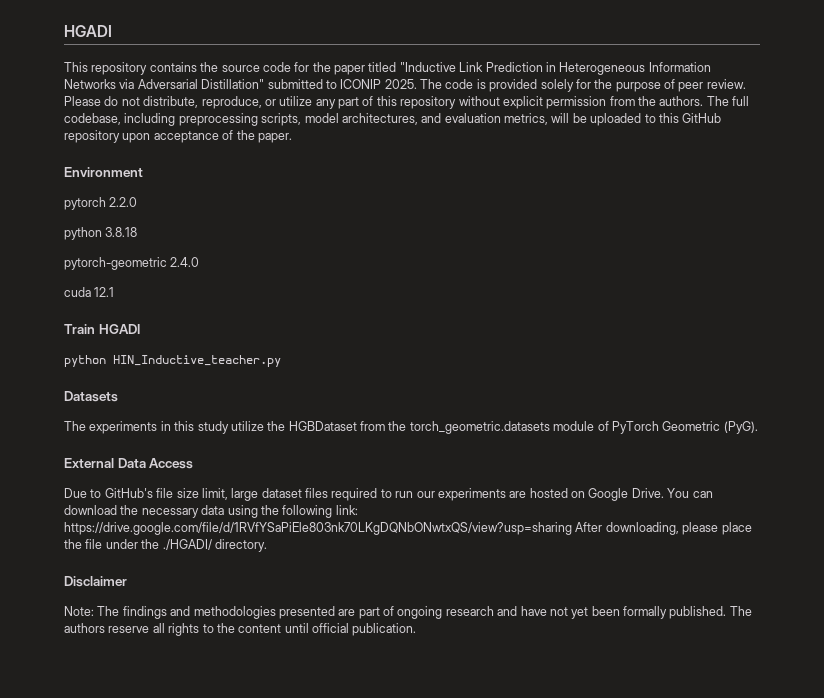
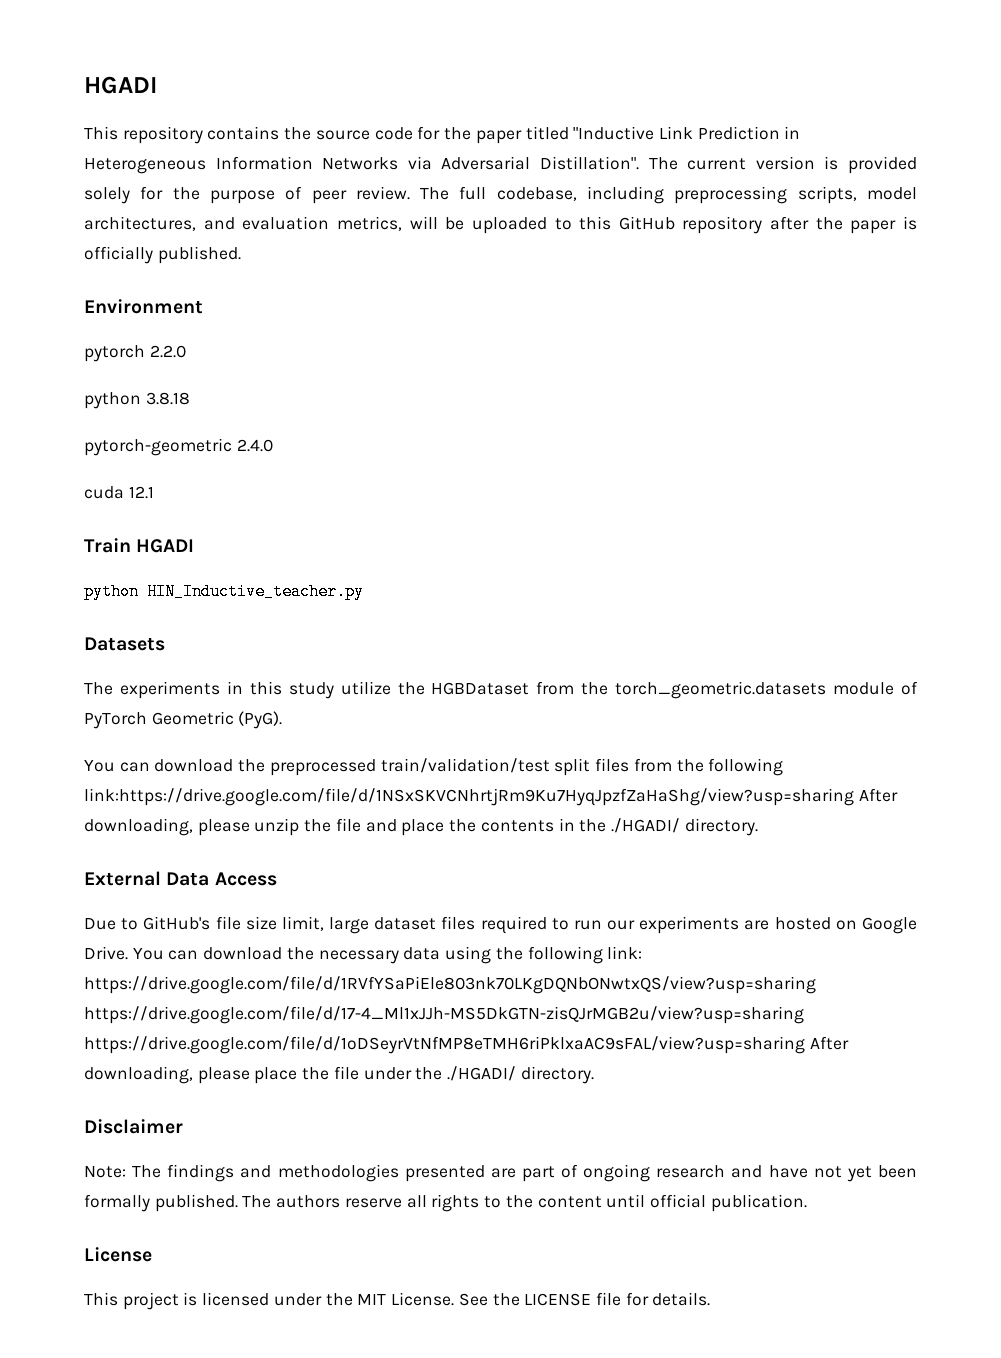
- This repository contains the source code for the paper titled "Inductive Link Prediction in Heterogeneous Information Networks via Adversarial Distillation" submitted to ICONIP 2025. The code is provided solely for the purpose of peer review.
+ This repository contains the source code for the paper titled "Inductive Link Prediction in Heterogeneous Information Networks via Adversarial Distillation". The current version is provided solely for the purpose of peer review.
- Please do not distribute, reproduce, or utilize any part of this repository without explicit permission from the authors.
- The full codebase, including preprocessing scripts, model architectures, and evaluation metrics, will be uploaded to this GitHub repository upon acceptance of the paper.
+ The full codebase, including preprocessing scripts, model architectures, and evaluation metrics, will be uploaded to this GitHub repository after the paper is officially published.
+ You can download the preprocessed train/validation/test split files from the following link:https://drive.google.com/file/d/1NSxSKVCNhrtjRm9Ku7HyqJpzfZaHaShg/view?usp=sharing After downloading, please unzip the file and place the contents in the ./HGADI/ directory.
- You can download the necessary data using the following link: https://drive.google.com/file/d/1RVfYSaPiEle803nk70LKgDQNbONwtxQS/view?usp=sharing After downloading, please place the file under the ./HGADI/ directory.
+ You can download the necessary data using the following link: https://drive.google.com/file/d/1RVfYSaPiEle803nk70LKgDQNbONwtxQS/view?usp=sharing https://drive.google.com/file/d/17-4_Ml1xJJh-MS5DkGTN-zisQJrMGB2u/view?usp=sharing https://drive.google.com/file/d/1oDSeyrVtNfMP8eTMH6riPklxaAC9sFAL/view?usp=sharing After downloading, please place the file under the ./HGADI/ directory.
+ License
+ This project is licensed under the MIT License. See the LICENSE file for details.

